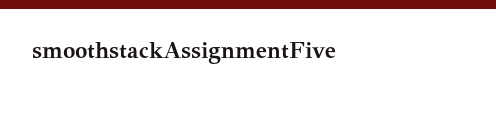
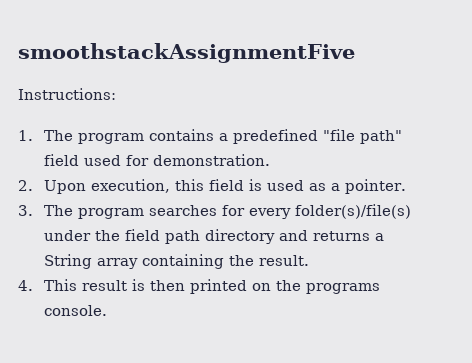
+ Instructions:
+ 1. The program contains a predefined "file path" field used for demonstration.
+ 2. Upon execution, this field is used as a pointer.
+ 3. The program searches for every folder(s)/file(s) under the field path directory and returns a String array containing the result.
+ 4. This result is then printed on the programs console.

